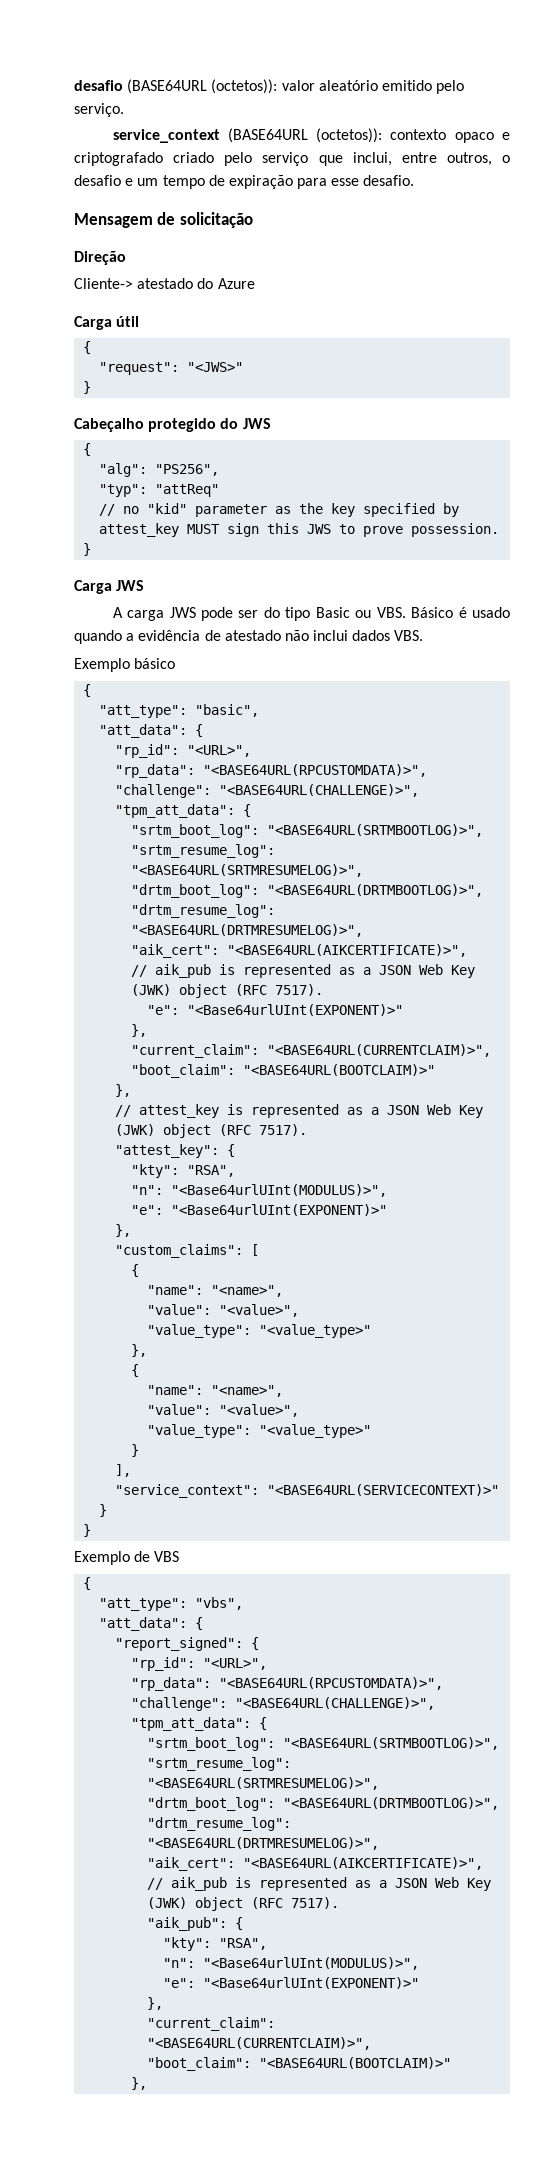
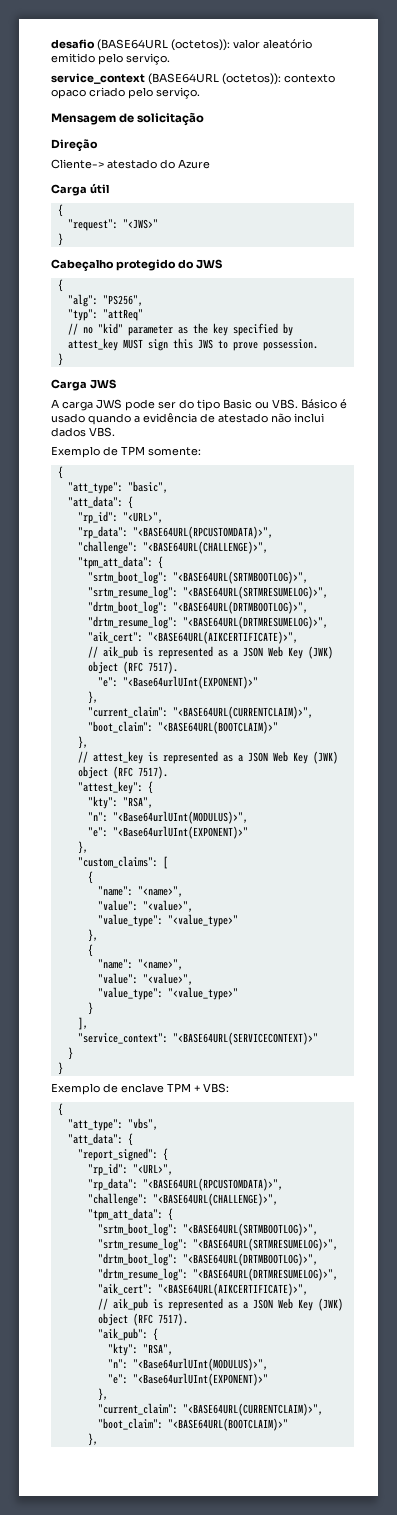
- service_context (BASE64URL (octetos)): contexto opaco e criptografado criado pelo serviço que inclui, entre outros, o desafio e um tempo de expiração para esse desafio.
+ service_context (BASE64URL (octetos)): contexto opaco criado pelo serviço.
- Exemplo básico
+ Exemplo de TPM somente:
- Exemplo de VBS
+ Exemplo de enclave TPM + VBS:

